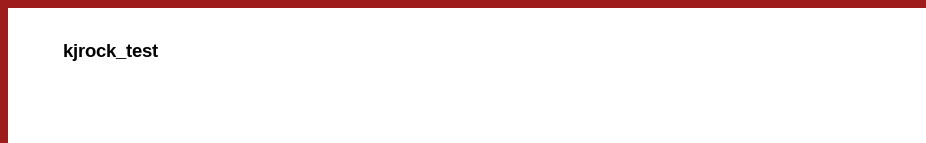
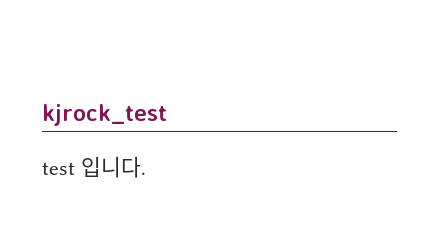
+ test 입니다.

